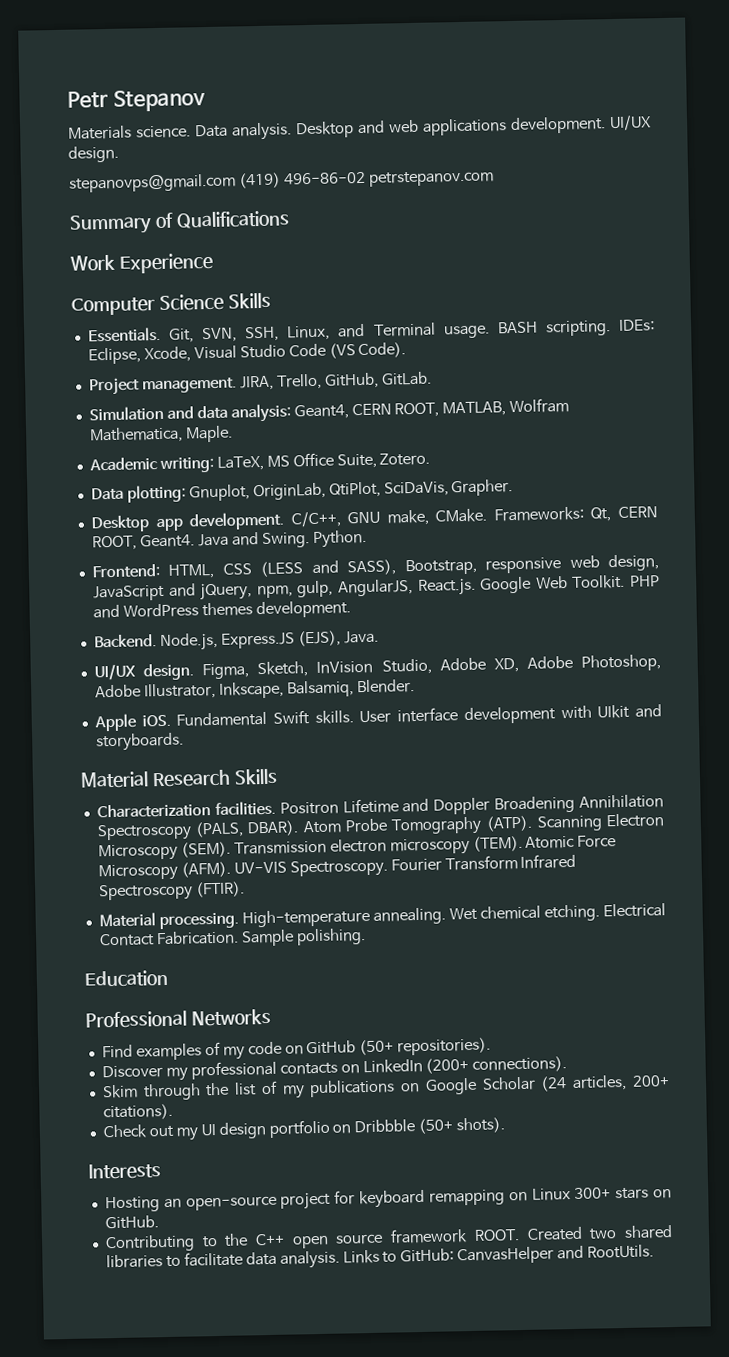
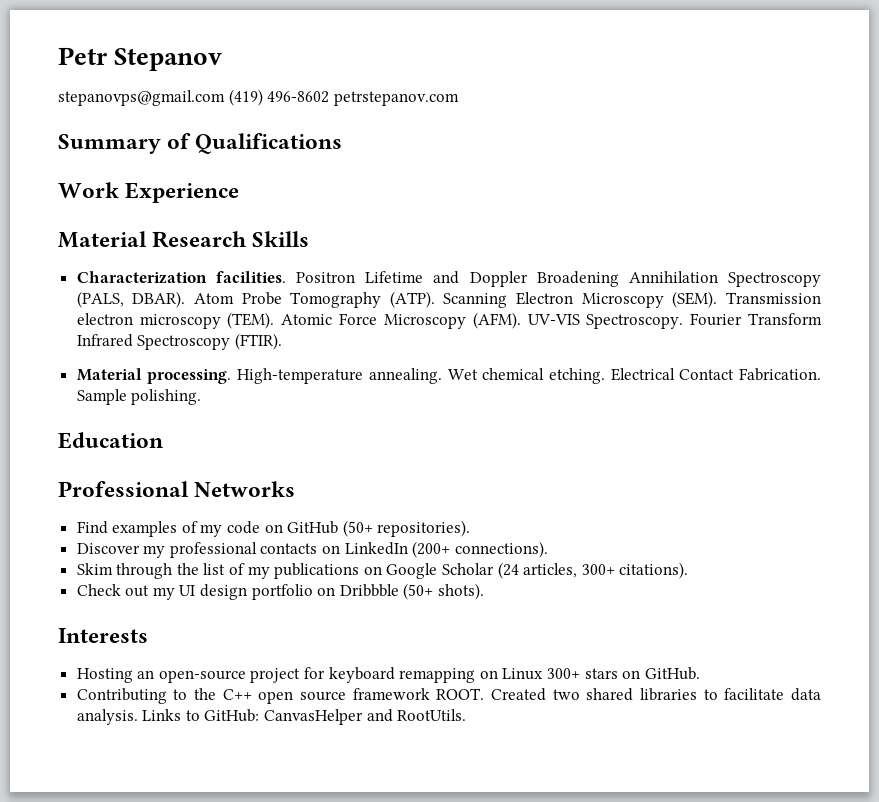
- Materials science. Data analysis. Desktop and web applications development. UI/UX design.
- stepanovps@gmail.com (419) 496-86-02 petrstepanov.com
+ stepanovps@gmail.com (419) 496-8602 petrstepanov.com
- Computer Science Skills
- Essentials. Git, SVN, SSH, Linux, and Terminal usage. BASH scripting. IDEs: Eclipse, Xcode, Visual Studio Code (VS Code).
- Project management. JIRA, Trello, GitHub, GitLab.
- Simulation and data analysis: Geant4, CERN ROOT, MATLAB, Wolfram Mathematica, Maple.
- Academic writing: LaTeX, MS Office Suite, Zotero.
- Data plotting: Gnuplot, OriginLab, QtiPlot, SciDaVis, Grapher.
- Desktop app development. C/C++, GNU make, CMake. Frameworks: Qt, CERN ROOT, Geant4. Java and Swing. Python.
- Frontend: HTML, CSS (LESS and SASS), Bootstrap, responsive web design, JavaScript and jQuery, npm, gulp, AngularJS, React.js. Google Web Toolkit. PHP and WordPress themes development.
- Backend. Node.js, Express.JS (EJS), Java.
- UI/UX design. Figma, Sketch, InVision Studio, Adobe XD, Adobe Photoshop, Adobe Illustrator, Inkscape, Balsamiq, Blender.
- Apple iOS. Fundamental Swift skills. User interface development with UIkit and storyboards.
- Skim through the list of my publications on Google Scholar (24 articles, 200+ citations).
+ Skim through the list of my publications on Google Scholar (24 articles, 300+ citations).

